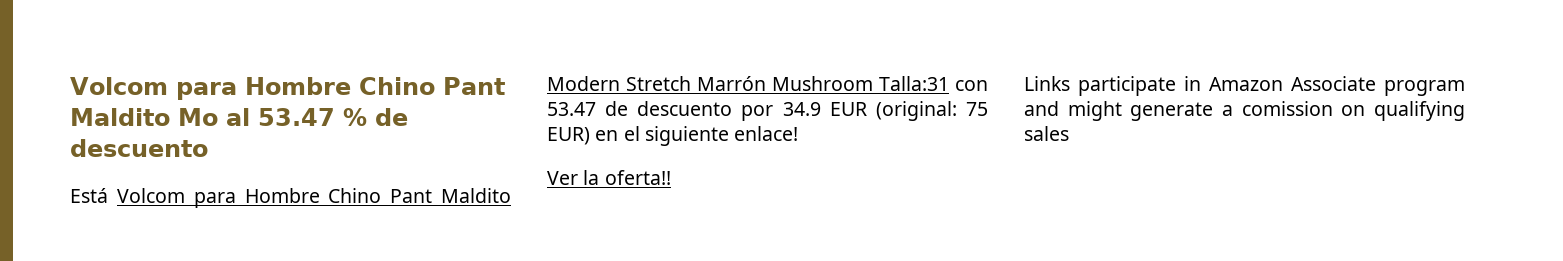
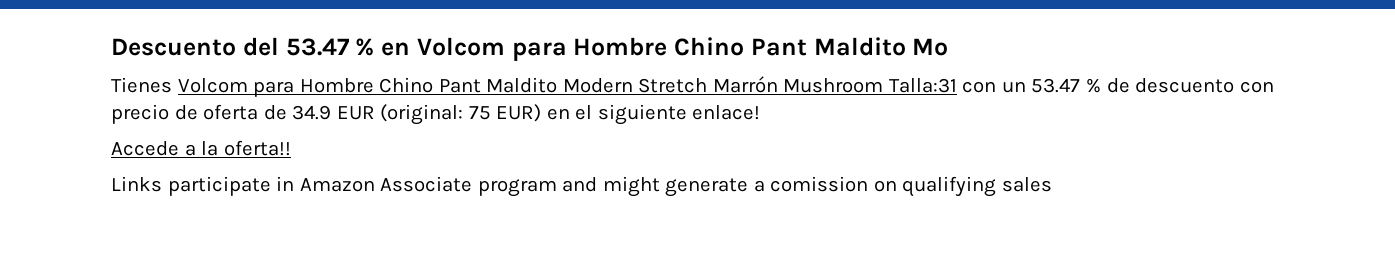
- Volcom para Hombre Chino Pant Maldito Mo al 53.47 % de descuento
- Está Volcom para Hombre Chino Pant Maldito Modern Stretch Marrón Mushroom Talla:31 con 53.47 de descuento por 34.9 EUR (original: 75 EUR) en el siguiente enlace!
+ Descuento del 53.47 % en Volcom para Hombre Chino Pant Maldito Mo
+ Tienes Volcom para Hombre Chino Pant Maldito Modern Stretch Marrón Mushroom Talla:31 con un 53.47 % de descuento con precio de oferta de 34.9 EUR (original: 75 EUR) en el siguiente enlace!
- Ver la oferta!!
+ Accede a la oferta!!

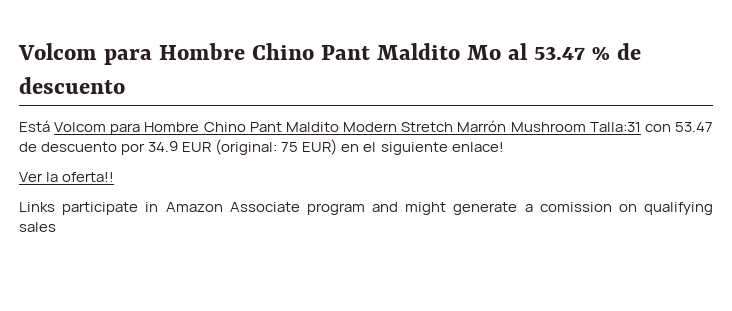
- Descuento del 53.47 % en Volcom para Hombre Chino Pant Maldito Mo
- Tienes Volcom para Hombre Chino Pant Maldito Modern Stretch Marrón Mushroom Talla:31 con un 53.47 % de descuento con precio de oferta de 34.9 EUR (original: 75 EUR) en el siguiente enlace!
+ Volcom para Hombre Chino Pant Maldito Mo al 53.47 % de descuento
+ Está Volcom para Hombre Chino Pant Maldito Modern Stretch Marrón Mushroom Talla:31 con 53.47 de descuento por 34.9 EUR (original: 75 EUR) en el siguiente enlace!
- Accede a la oferta!!
+ Ver la oferta!!

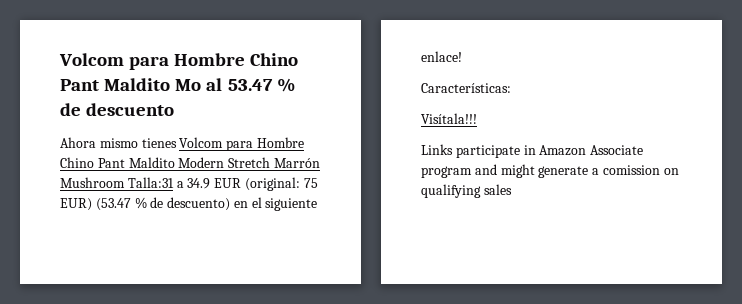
- Está Volcom para Hombre Chino Pant Maldito Modern Stretch Marrón Mushroom Talla:31 con 53.47 de descuento por 34.9 EUR (original: 75 EUR) en el siguiente enlace!
+ Ahora mismo tienes Volcom para Hombre Chino Pant Maldito Modern Stretch Marrón Mushroom Talla:31 a 34.9 EUR (original: 75 EUR) (53.47 % de descuento) en el siguiente enlace!
- Ver la oferta!!
+ Características:
+ Visítala!!!

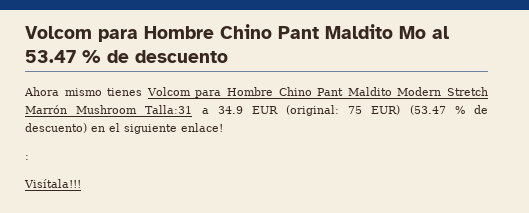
- Características:
+ :
- Links participate in Amazon Associate program and might generate a comission on qualifying sales

